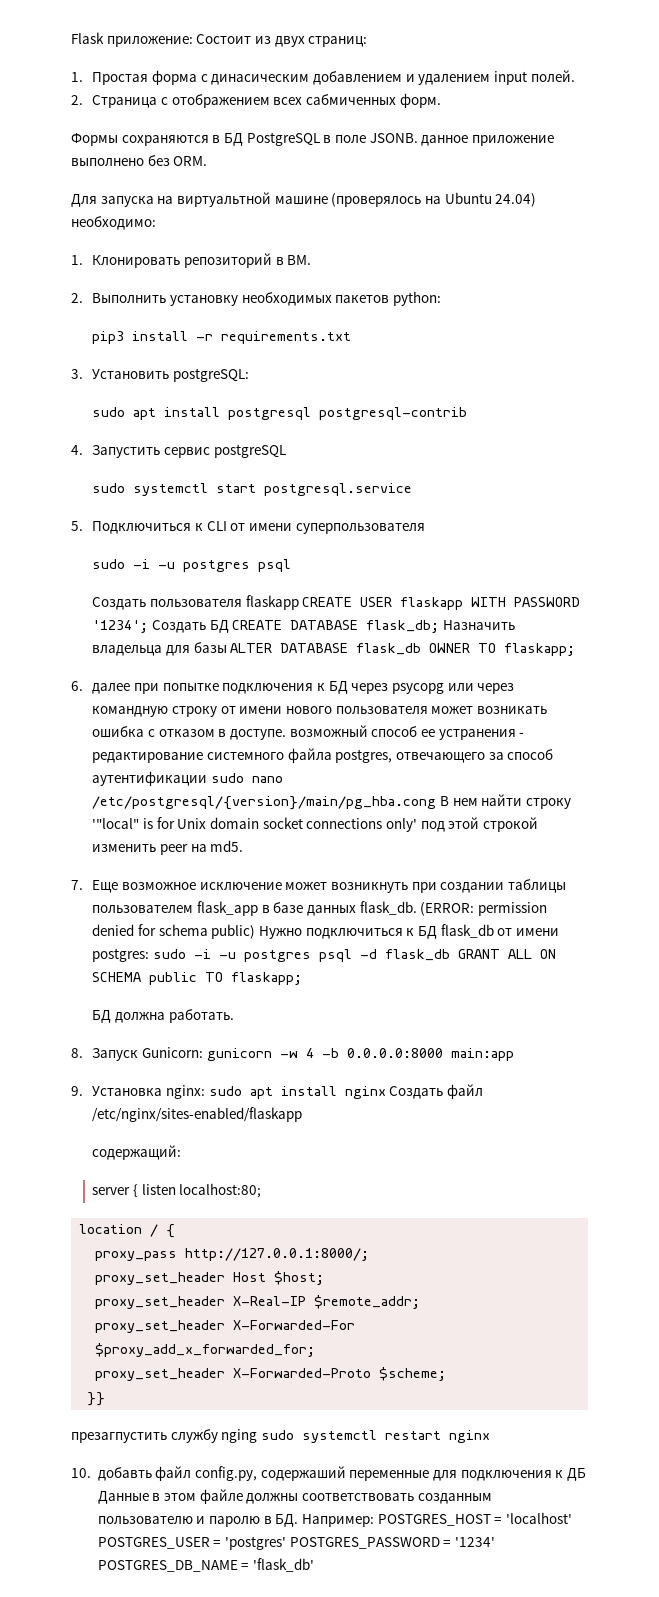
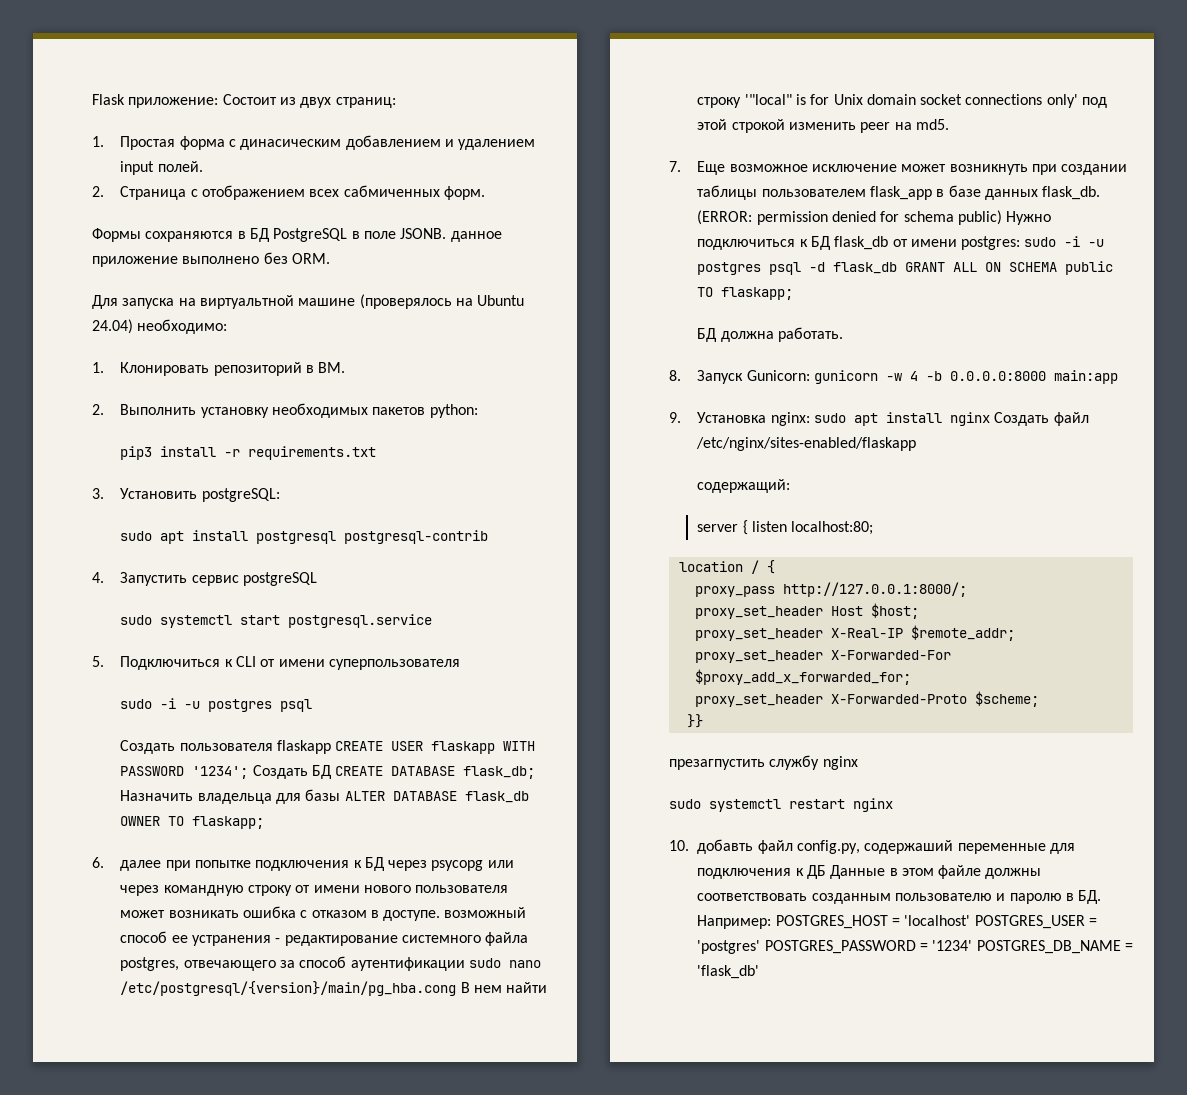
- презагпустить службу nging sudo systemctl restart nginx
+ презагпустить службу nginx
+ sudo systemctl restart nginx

